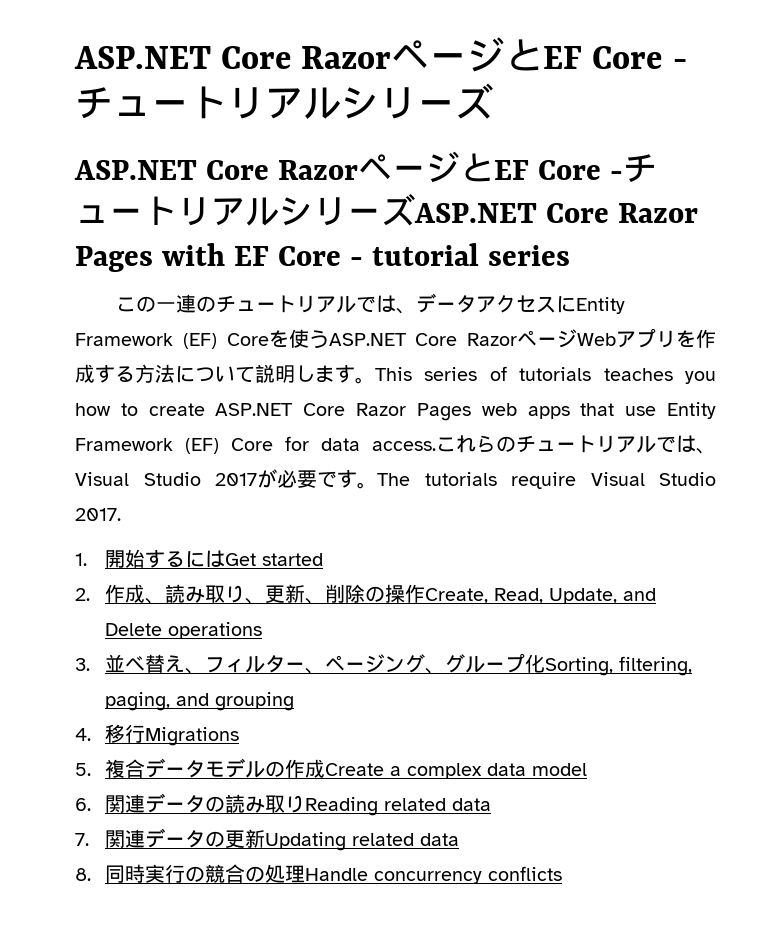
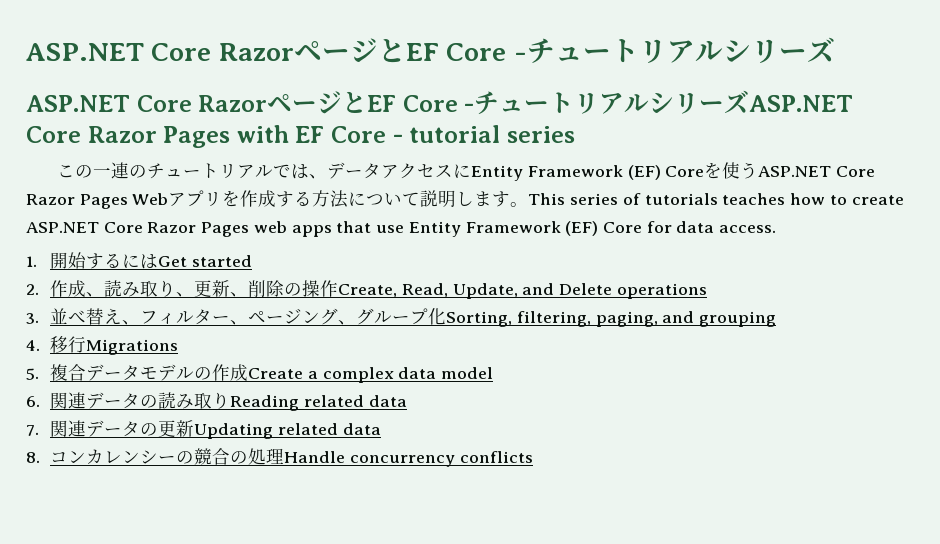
- この一連のチュートリアルでは、データアクセスにEntity Framework (EF) Coreを使うASP.NET Core RazorページWebアプリを作成する方法について説明します。
+ この一連のチュートリアルでは、データアクセスにEntity Framework (EF) Coreを使うASP.NET Core Razor Pages Webアプリを作成する方法について説明します。
- This series of tutorials teaches you how to create ASP.NET Core Razor Pages web apps that use Entity Framework (EF) Core for data access.これらのチュートリアルでは、Visual Studio 2017が必要です。The tutorials require Visual Studio 2017.
+ This series of tutorials teaches how to create ASP.NET Core Razor Pages web apps that use Entity Framework (EF) Core for data access.
- 8.同時実行の競合の処理Handle concurrency conflicts
+ 8.コンカレンシーの競合の処理Handle concurrency conflicts

